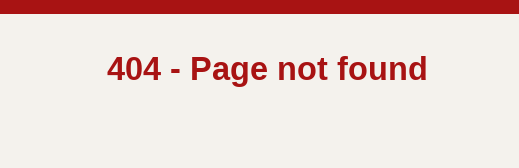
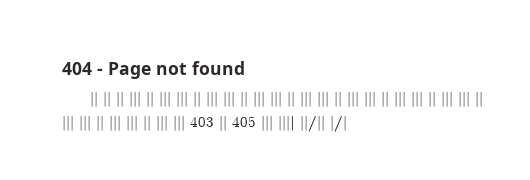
+ || || || ||| || ||| ||| || ||| ||| || ||| ||| || ||| ||| || ||| ||| || ||| ||| || ||| ||| || ||| ||| || ||| ||| || ||| ||| 403 || 405 ||| |||| ||/|| |/|

